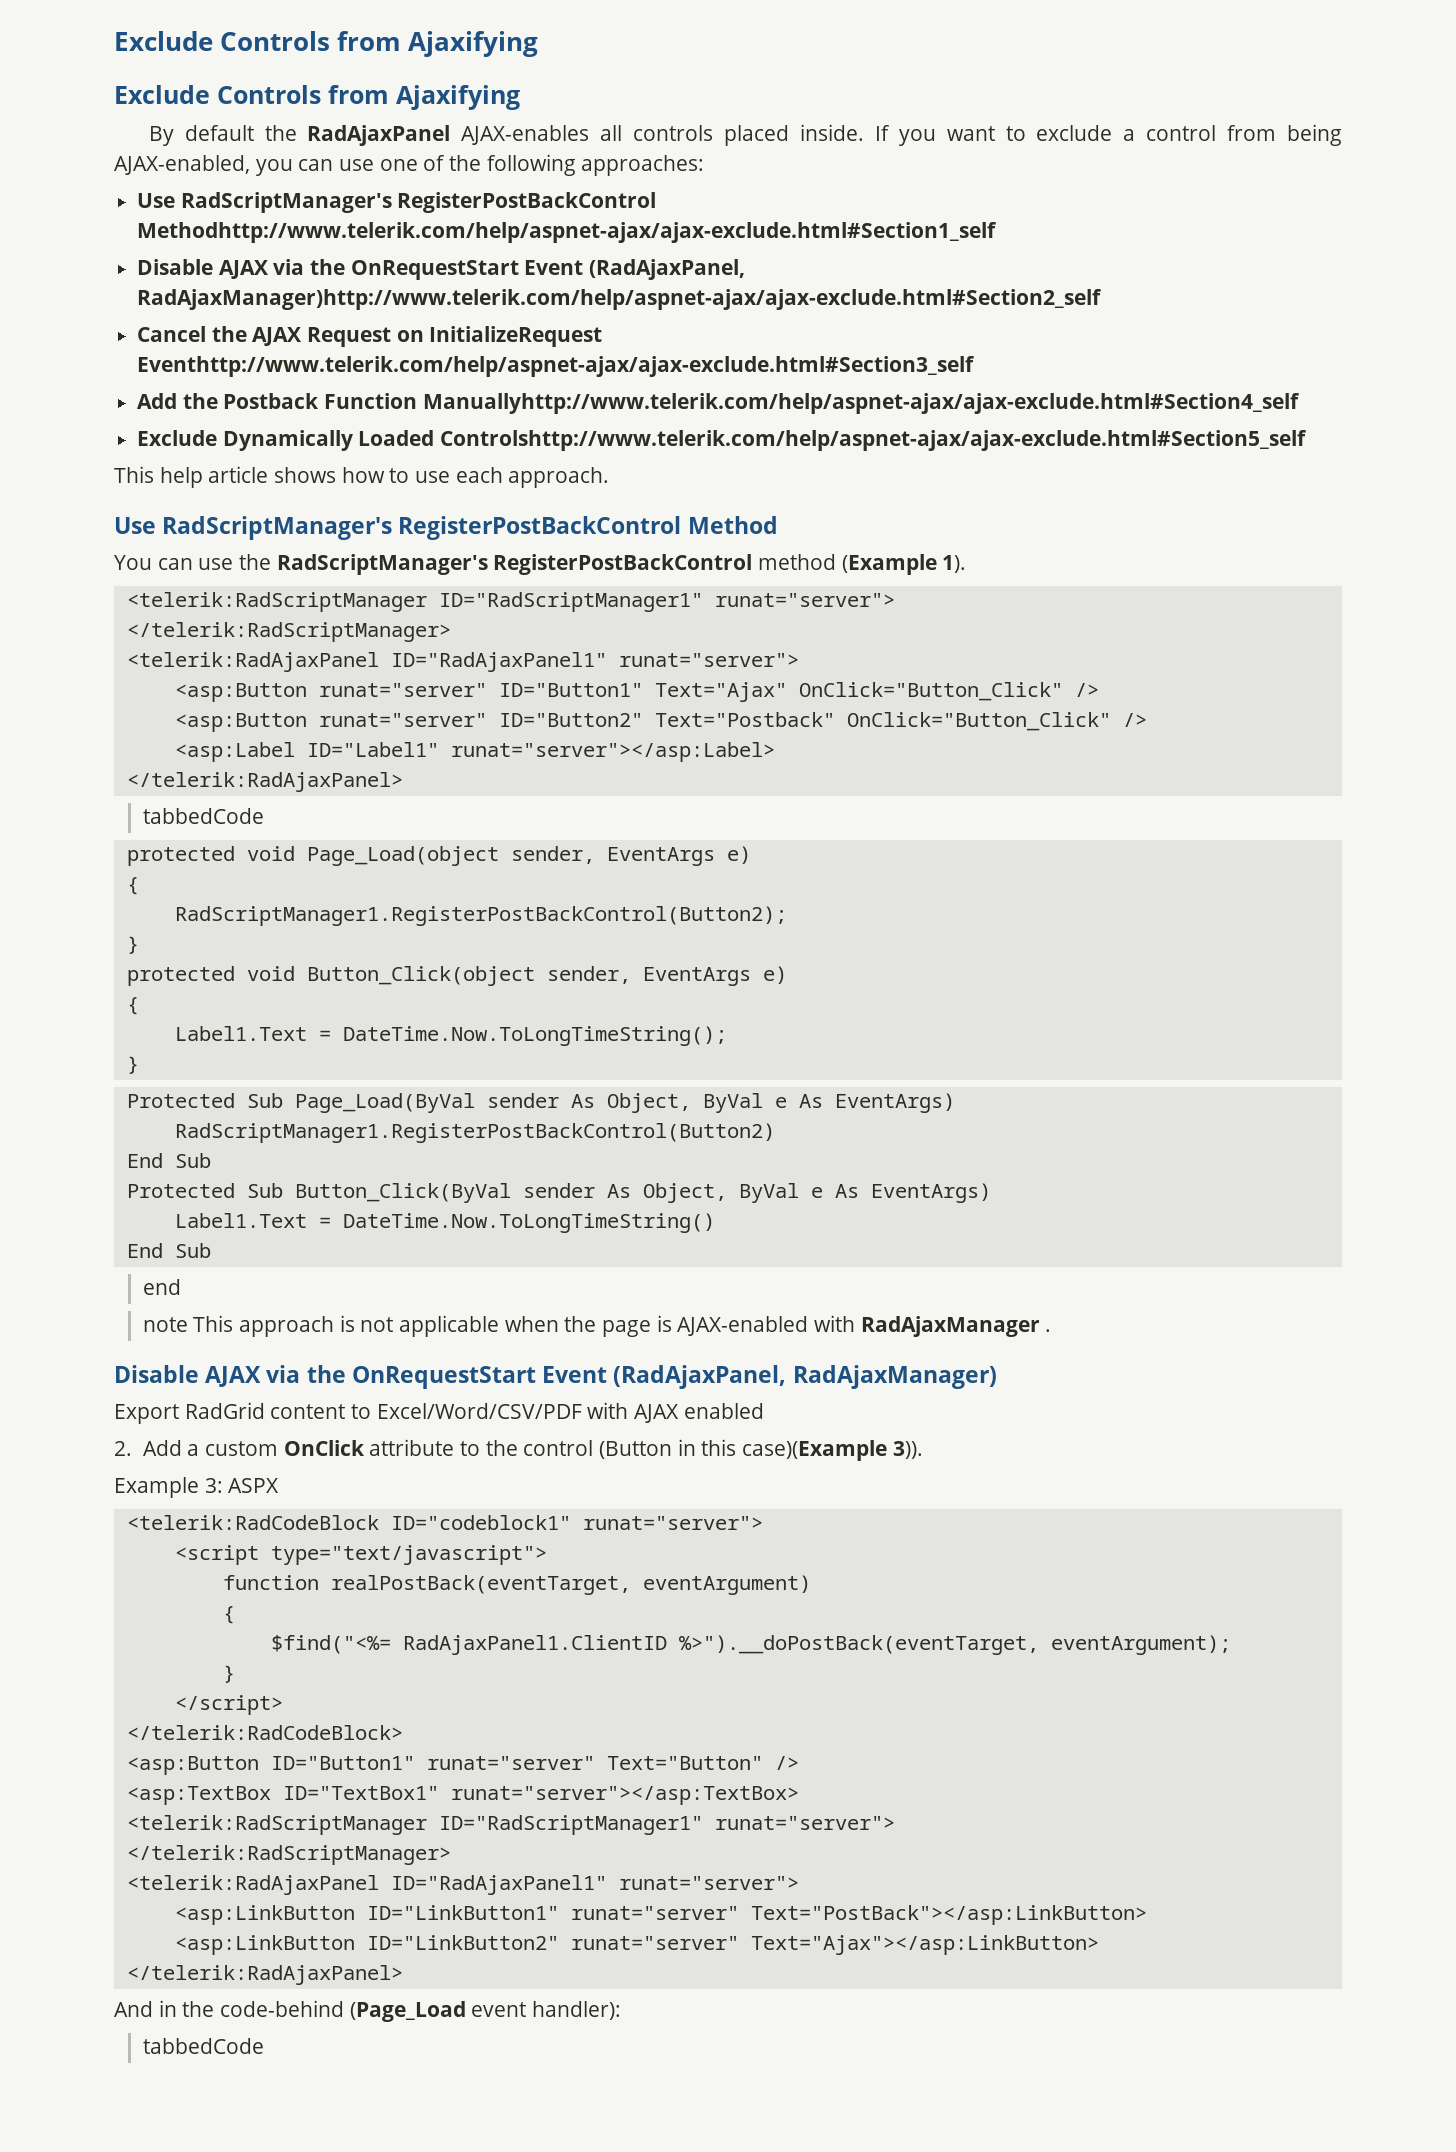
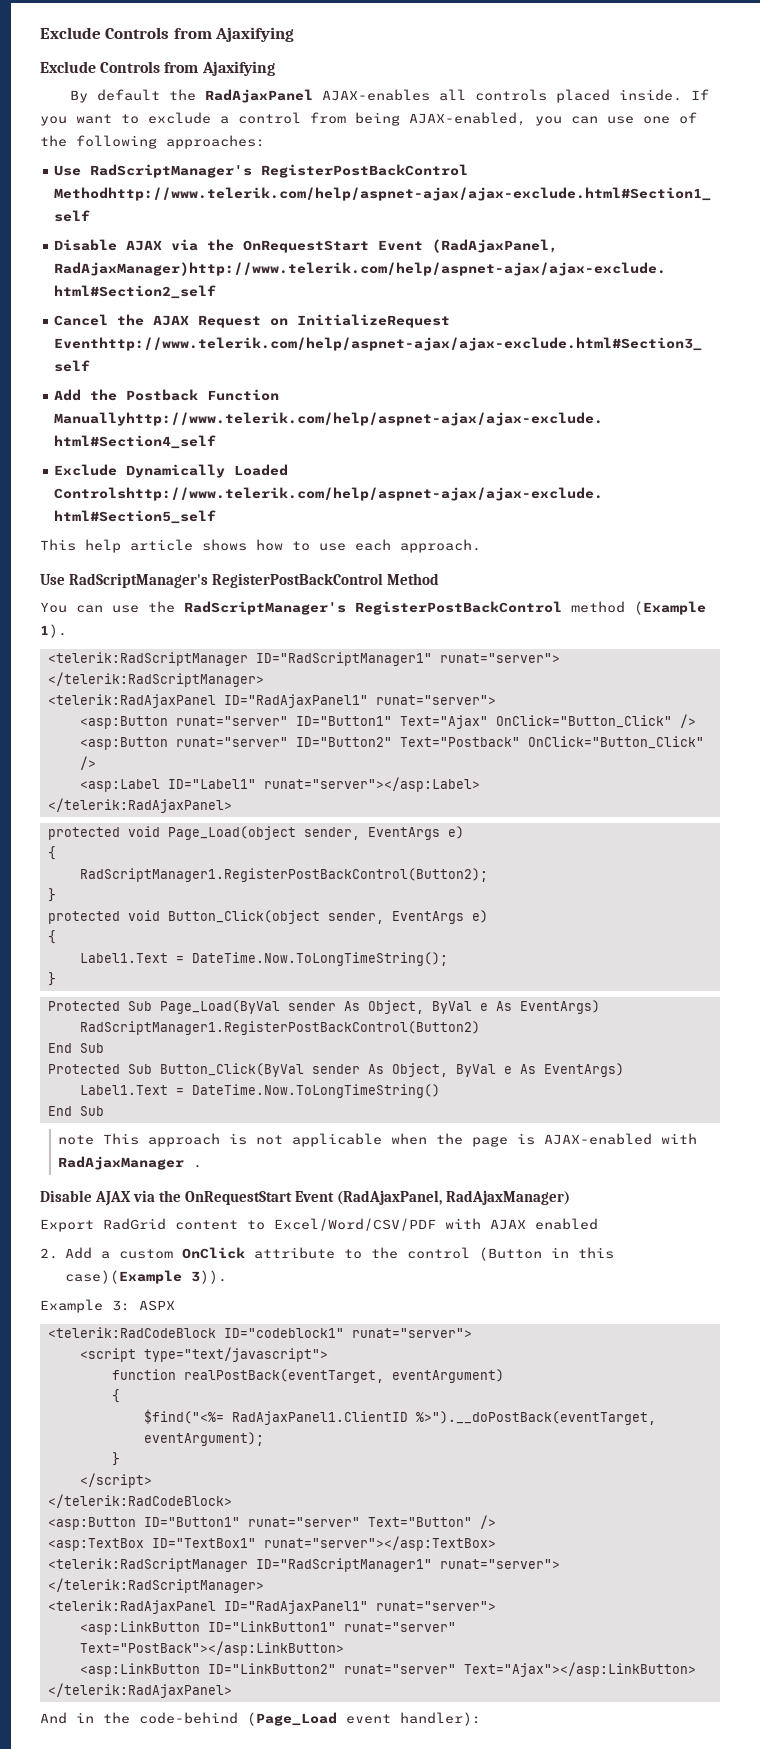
  <asp:Label ID="Label1" runat="server"></asp:Label>
  </telerik:RadAjaxPanel>
- tabbedCode
- end
  And in the code-behind (Page_Load event handler):
- tabbedCode

